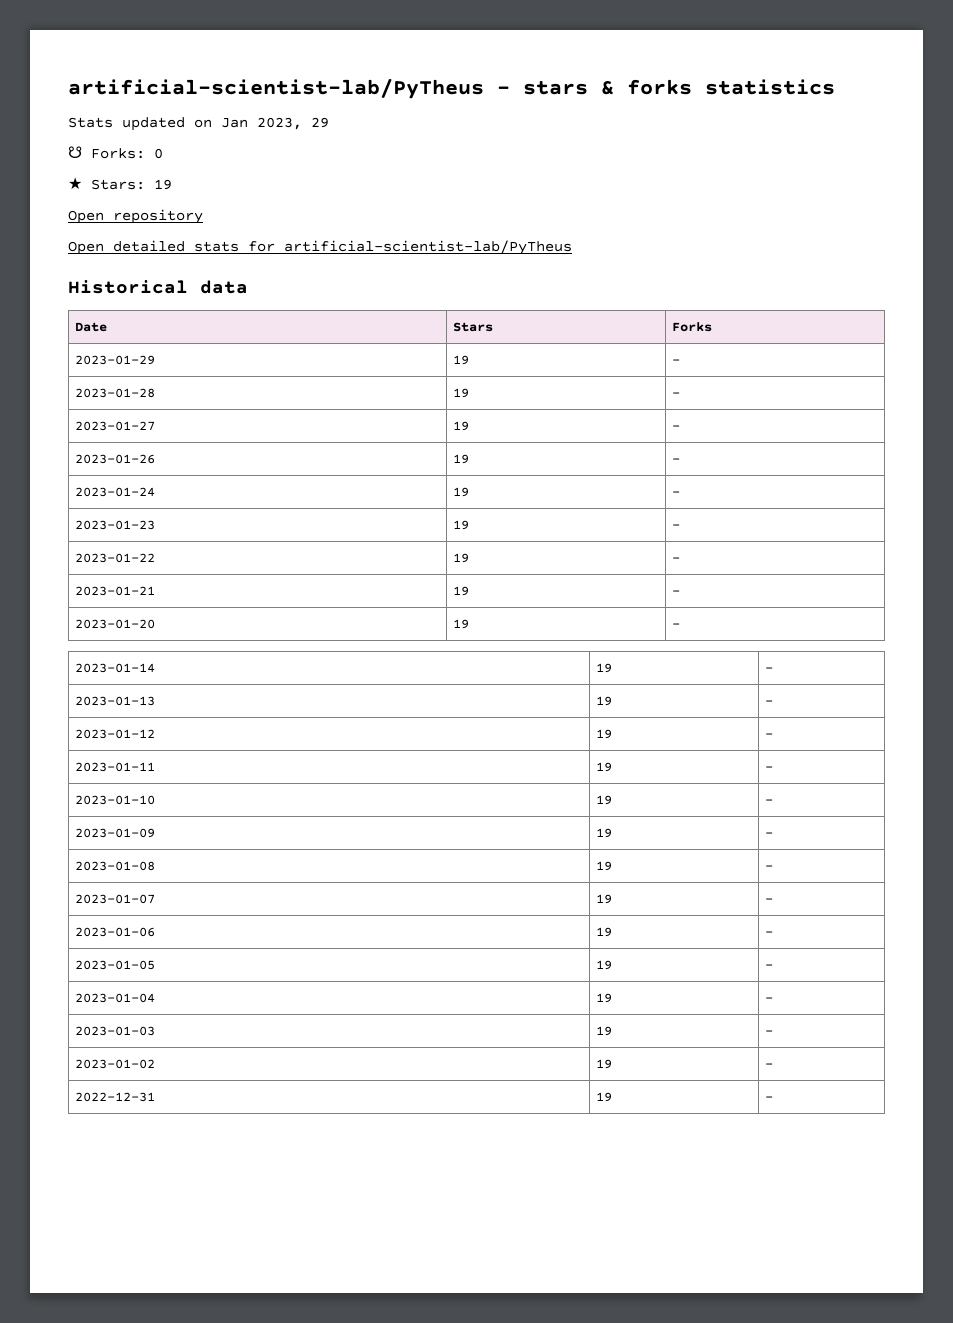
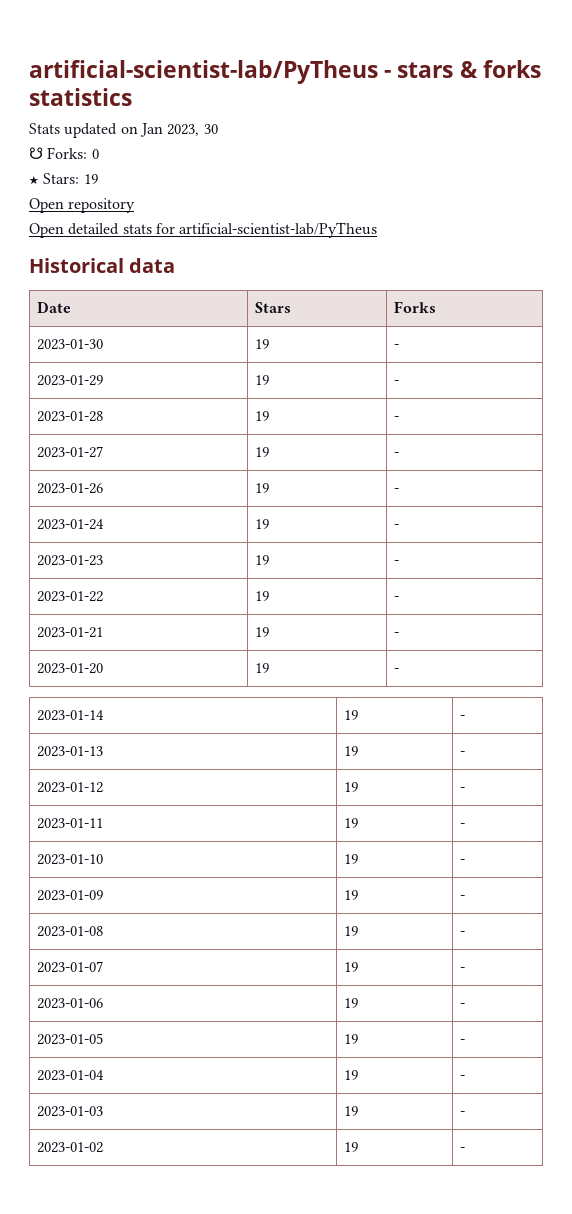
- Stats updated on Jan 2023, 29
+ Stats updated on Jan 2023, 30
+ 2023-01-30 | 19 | -
- 2022-12-31 | 19 | -

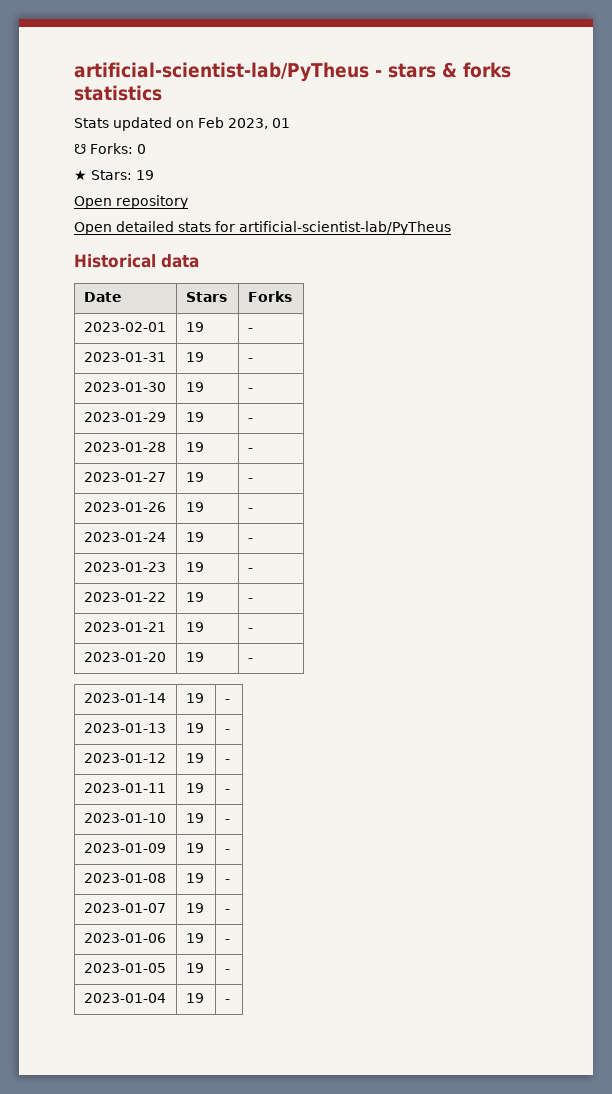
- Stats updated on Jan 2023, 30
+ Stats updated on Feb 2023, 01
+ 2023-02-01 | 19 | -
+ 2023-01-31 | 19 | -
- 2023-01-03 | 19 | -
- 2023-01-02 | 19 | -

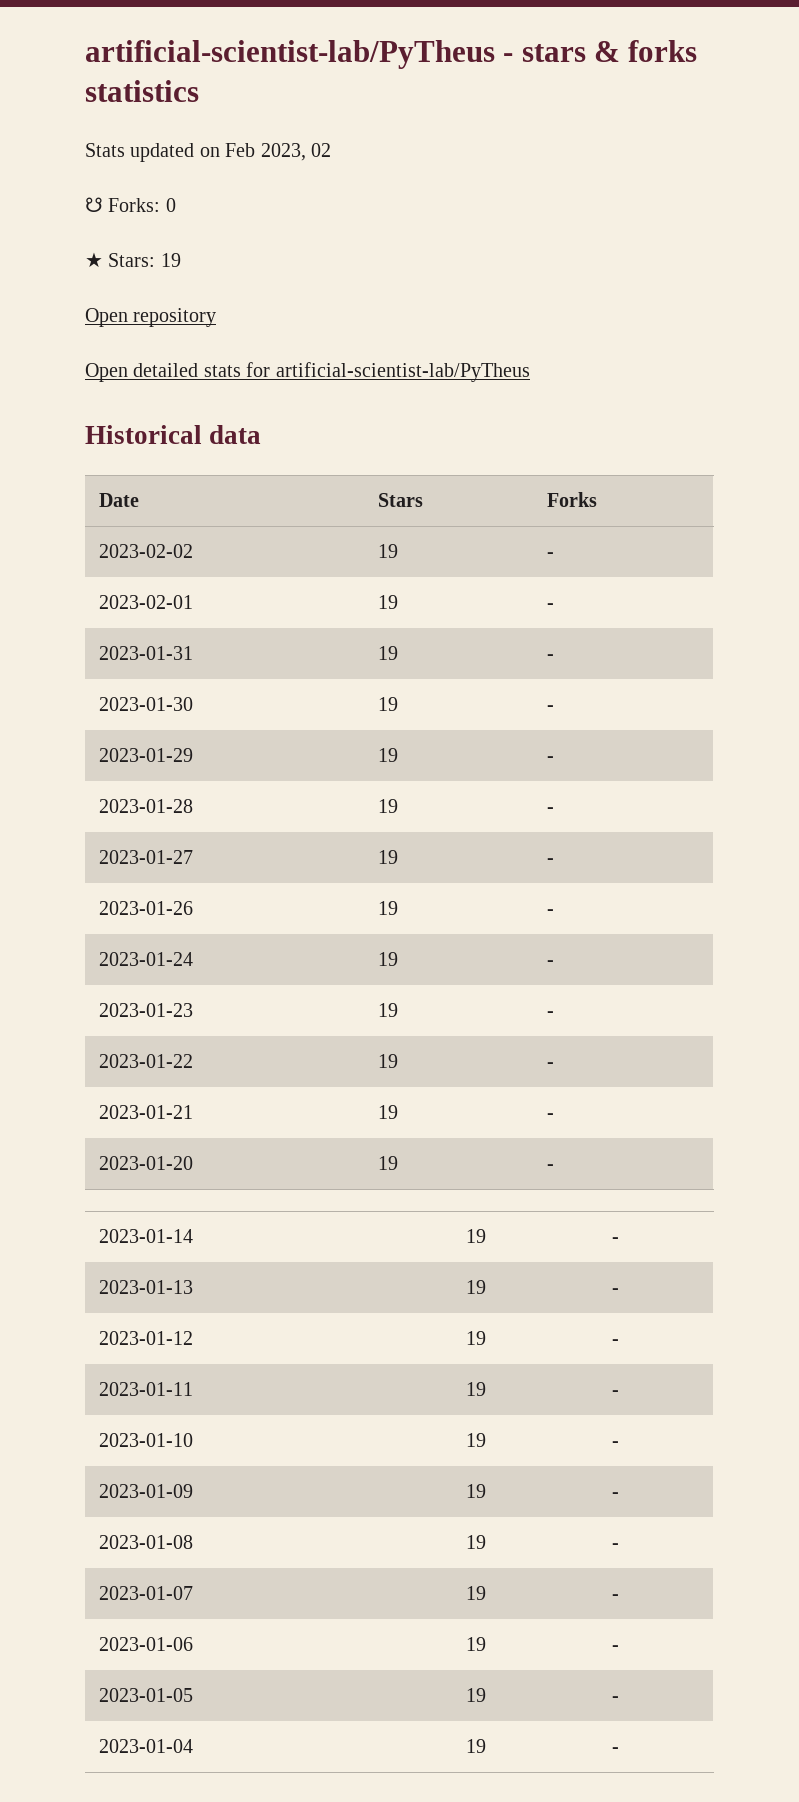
- Stats updated on Feb 2023, 01
+ Stats updated on Feb 2023, 02
+ 2023-02-02 | 19 | -

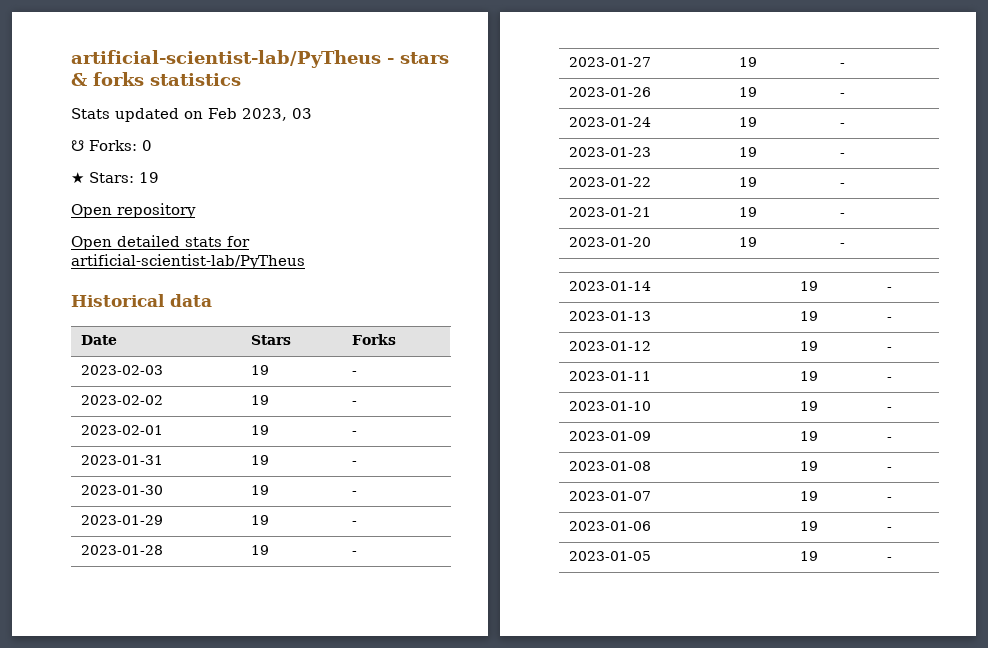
- Stats updated on Feb 2023, 02
+ Stats updated on Feb 2023, 03
+ 2023-02-03 | 19 | -
- 2023-01-04 | 19 | -

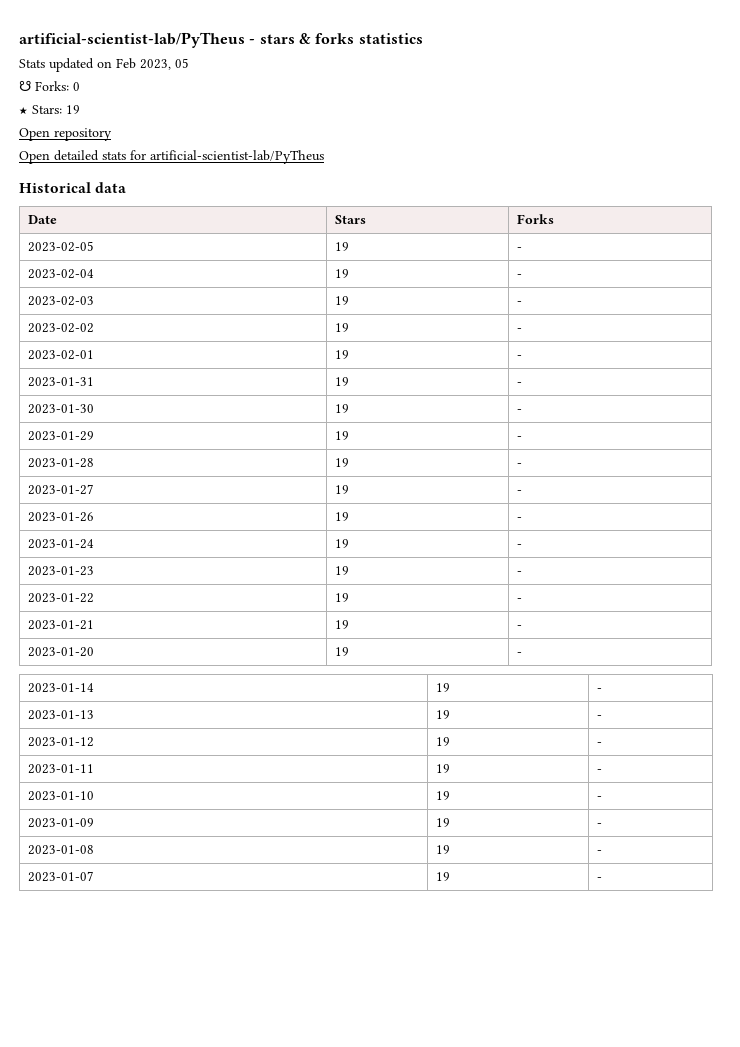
- Stats updated on Feb 2023, 03
+ Stats updated on Feb 2023, 05
+ 2023-02-05 | 19 | -
+ 2023-02-04 | 19 | -
- 2023-01-06 | 19 | -
- 2023-01-05 | 19 | -

